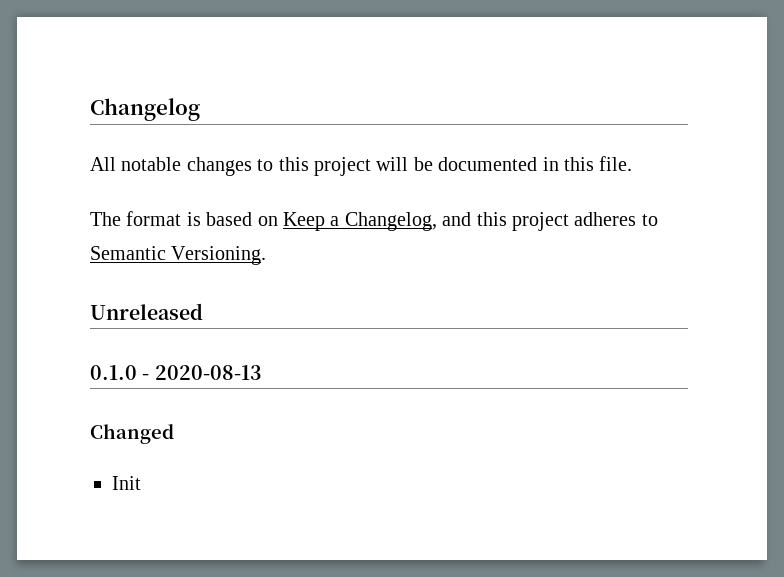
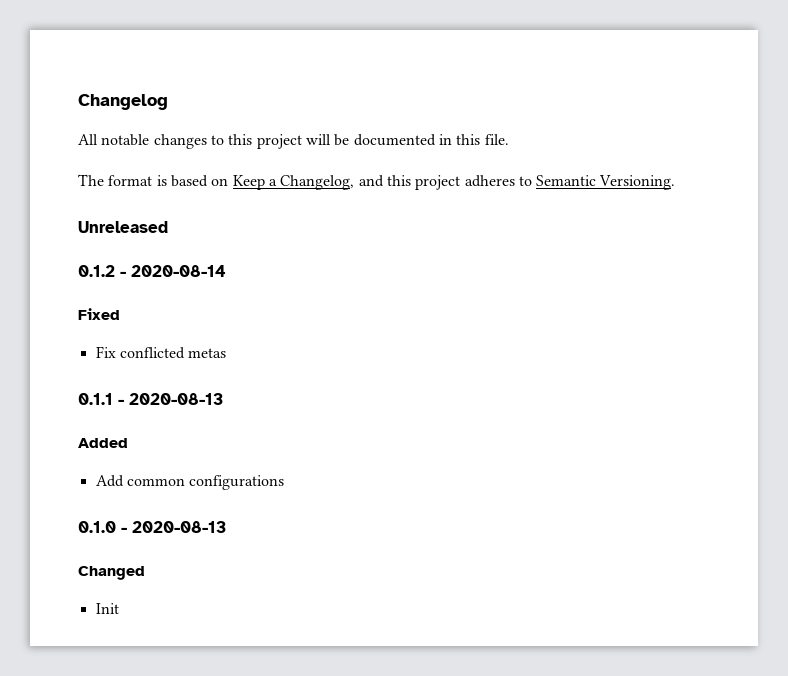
+ 0.1.2 - 2020-08-14
+ Fixed
+ Fix conflicted metas
+ 0.1.1 - 2020-08-13
+ Added
+ Add common configurations

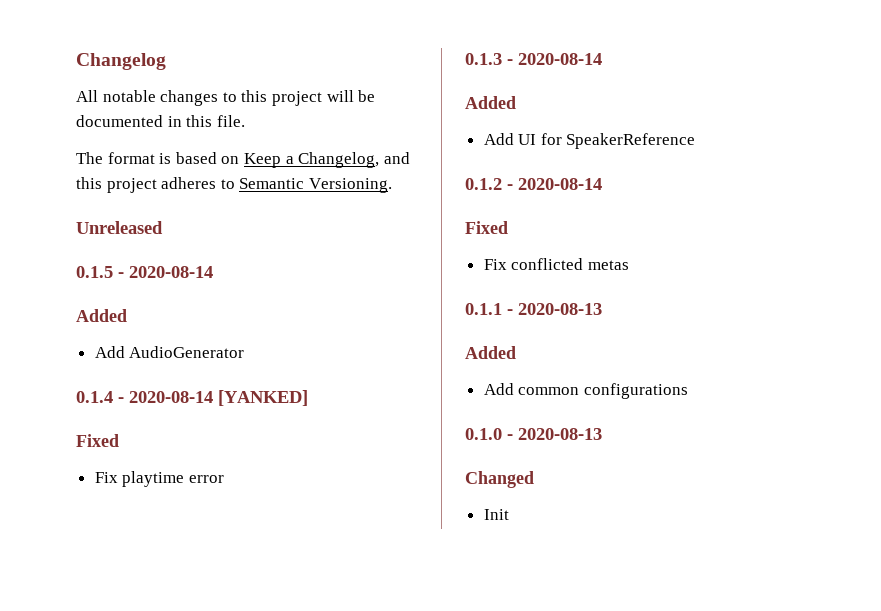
+ 0.1.5 - 2020-08-14
+ Added
+ Add AudioGenerator
+ 0.1.4 - 2020-08-14 [YANKED]
+ Fixed
+ Fix playtime error
+ 0.1.3 - 2020-08-14
+ Added
+ Add UI for SpeakerReference

